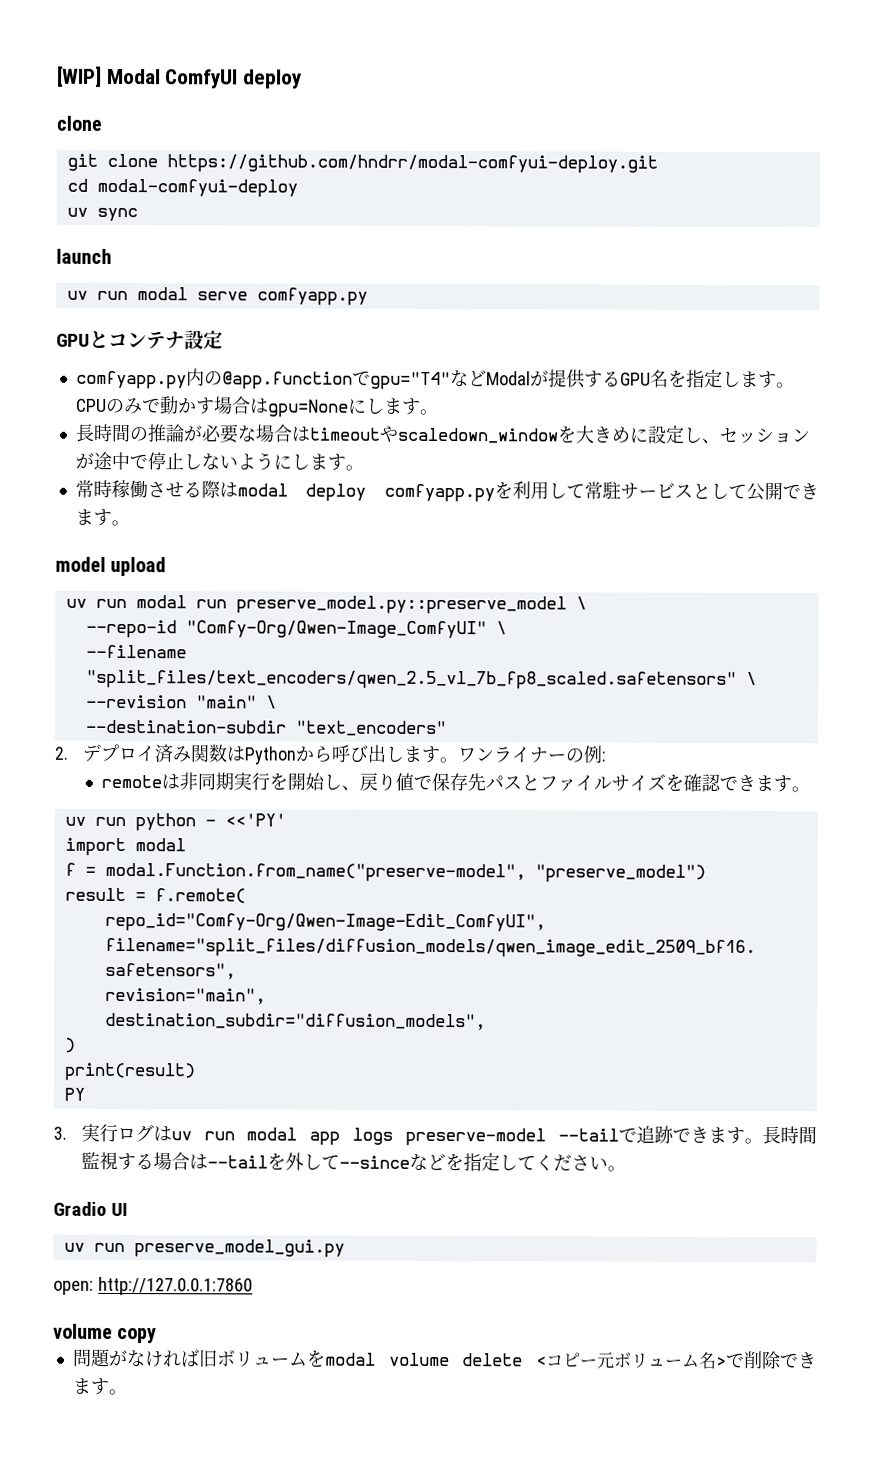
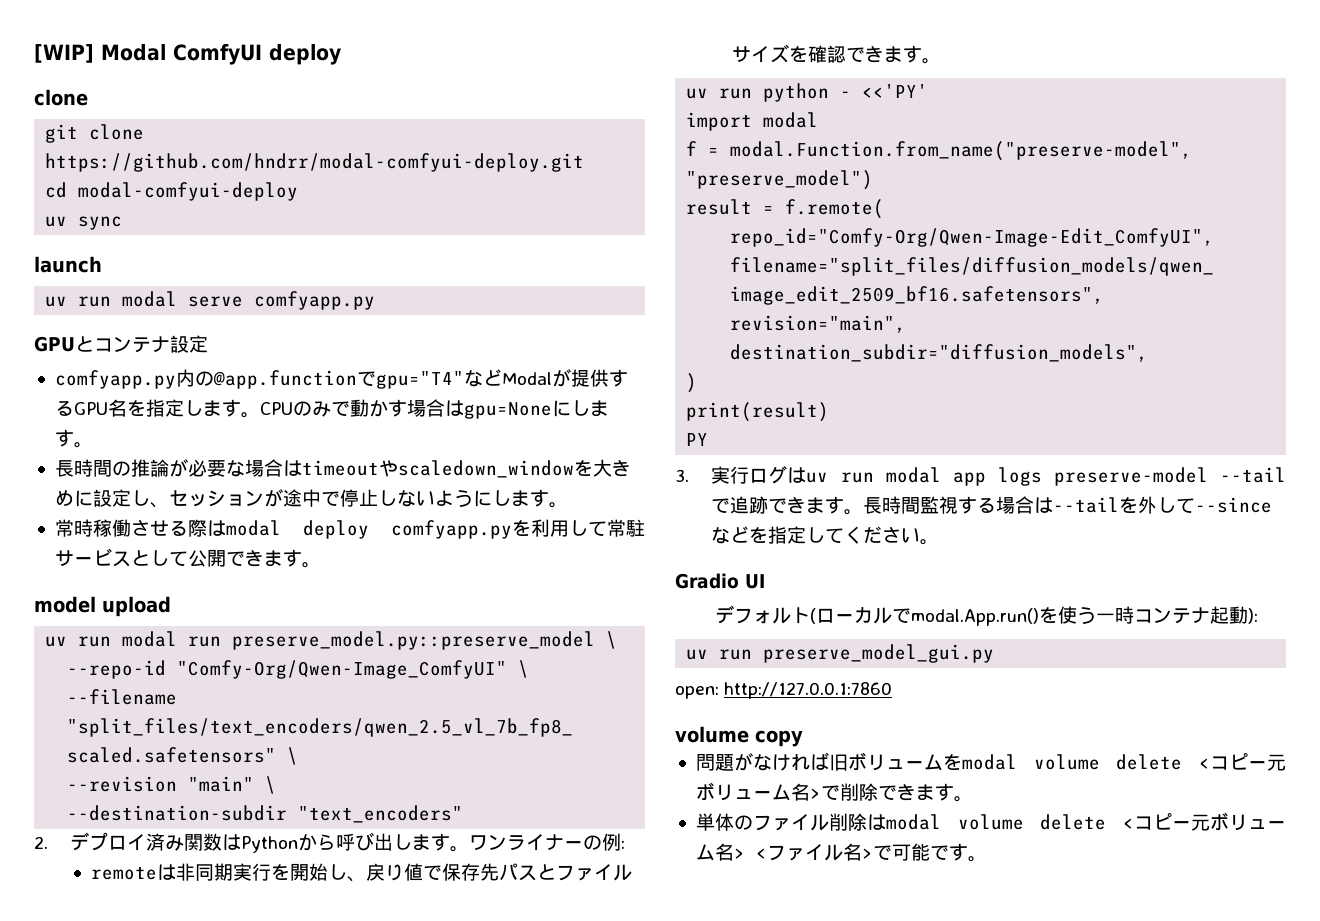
+ デフォルト(ローカルでmodal.App.run()を使う一時コンテナ起動):
+ 単体のファイル削除はmodal volume delete <コピー元ボリューム名> <ファイル名>で可能です。

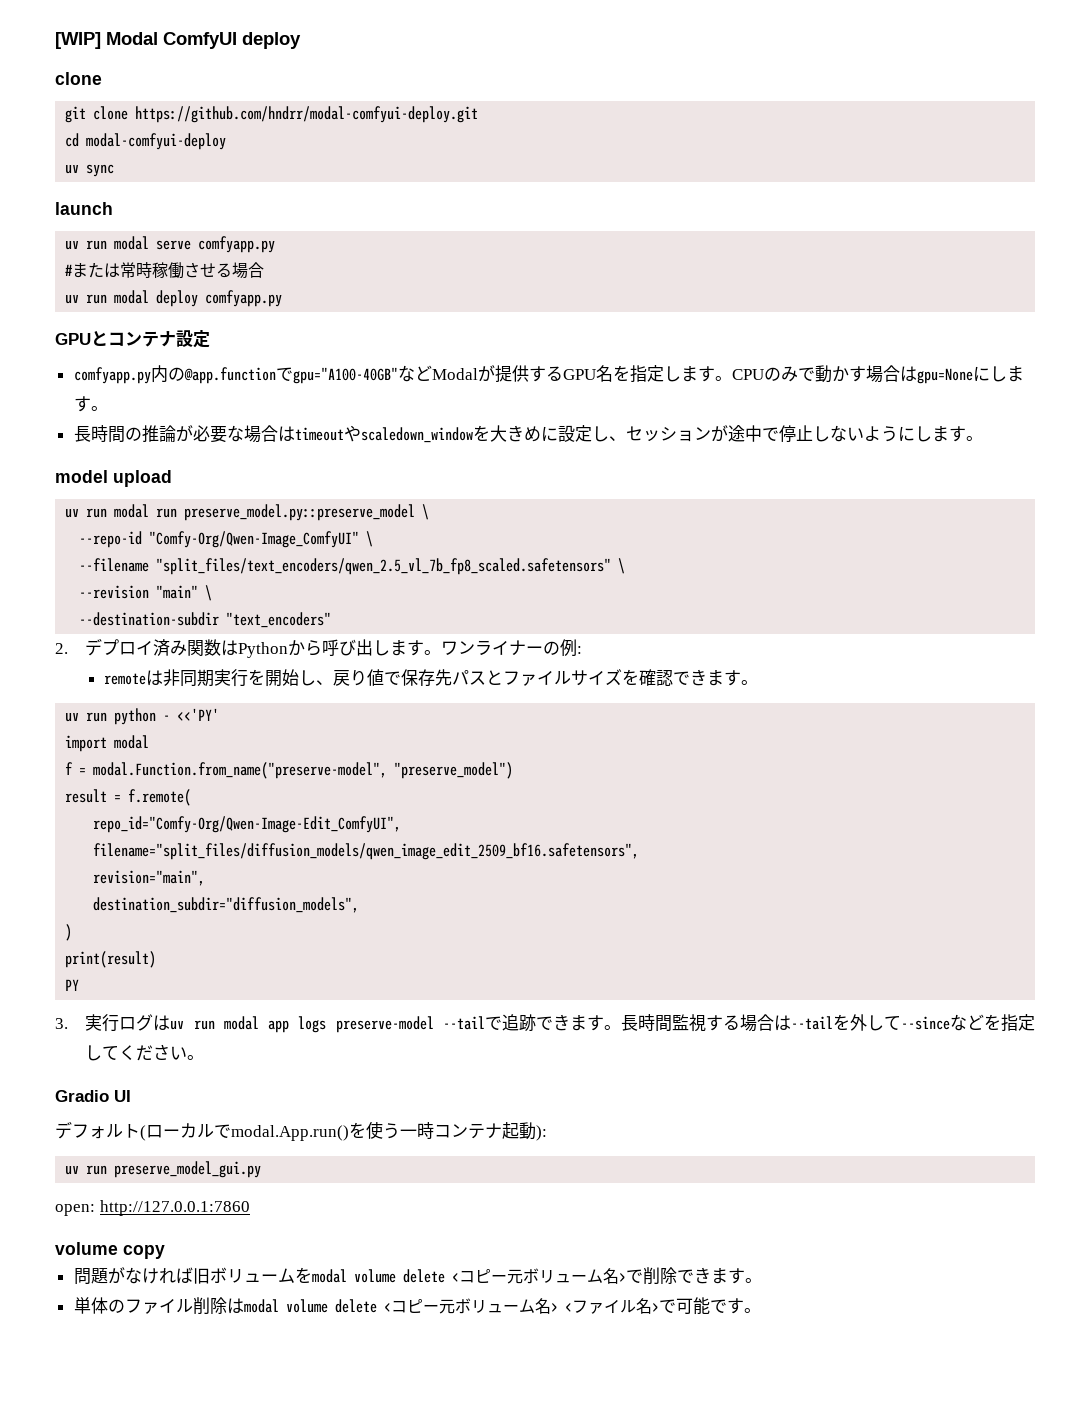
+ #または常時稼働させる場合
+ uv run modal deploy comfyapp.py
- comfyapp.py内の@app.functionでgpu="T4"などModalが提供するGPU名を指定します。
+ comfyapp.py内の@app.functionでgpu="A100-40GB"などModalが提供するGPU名を指定します。
- 常時稼働させる際はmodal deploy comfyapp.pyを利用して常駐サービスとして公開できます。

